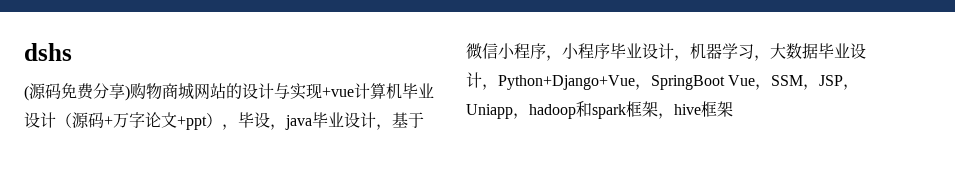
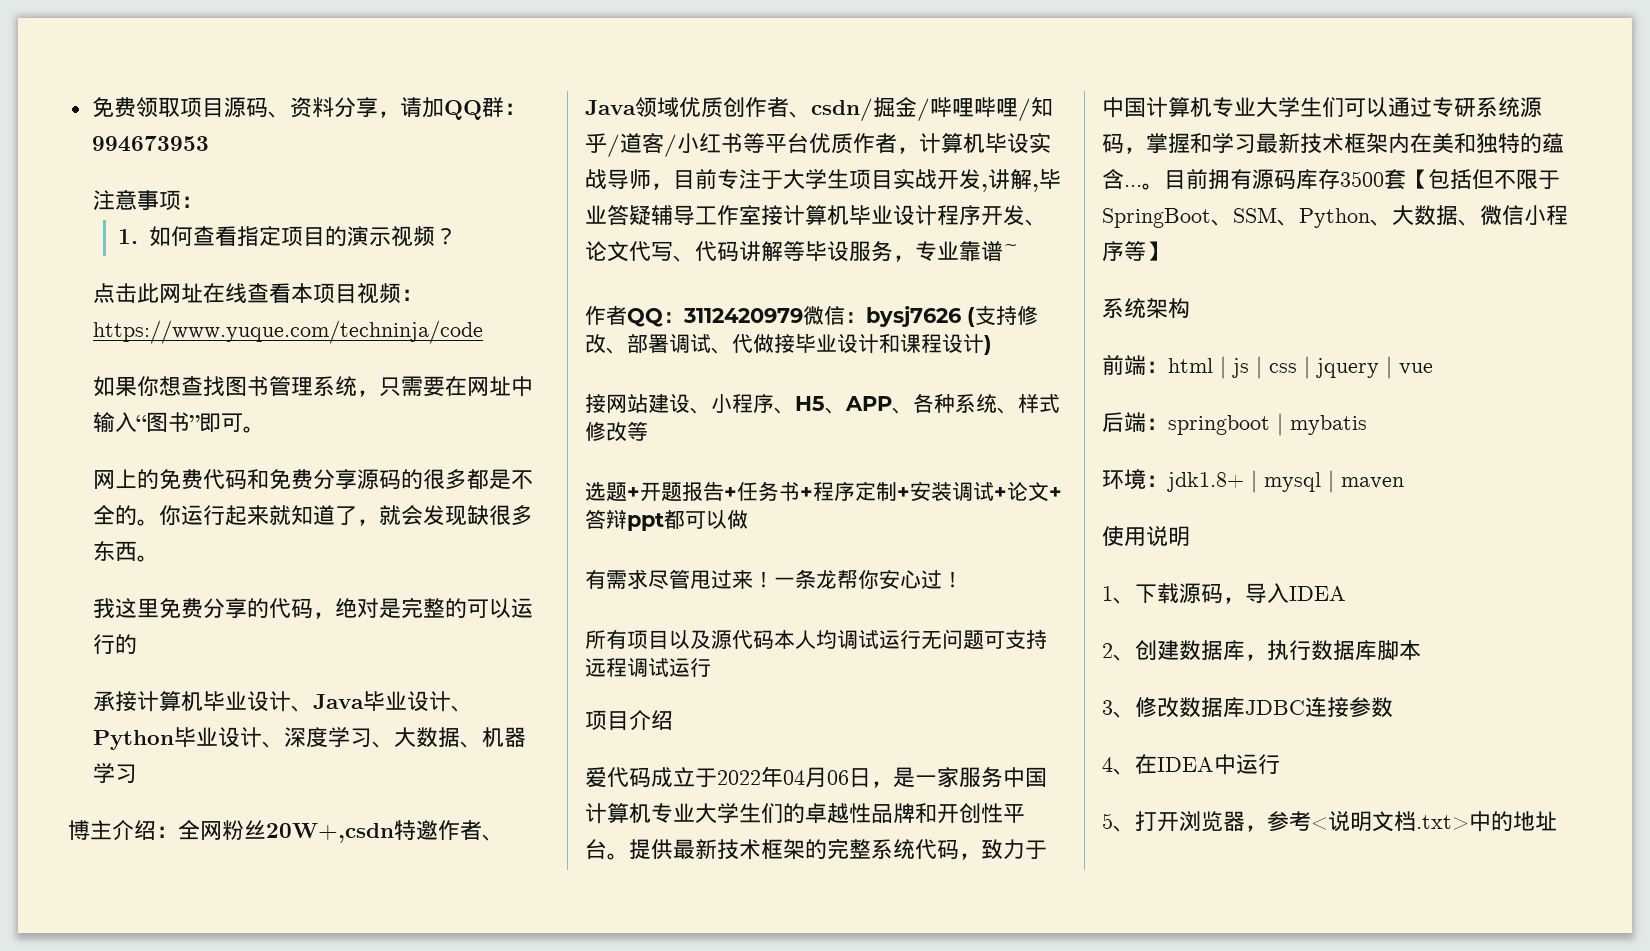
- dshs
- (源码免费分享)购物商城网站的设计与实现+vue计算机毕业设计（源码+万字论文+ppt），毕设，java毕业设计，基于微信小程序，小程序毕业设计，机器学习，大数据毕业设计，Python+Django+Vue，SpringBoot Vue，SSM，JSP，Uniapp，hadoop和spark框架，hive框架
+ 免费领取项目源码、资料分享，请加QQ群：994673953
+ 注意事项：
+ 1.如何查看指定项目的演示视频？
+ 点击此网址在线查看本项目视频：https://www.yuque.com/techninja/code
+ 如果你想查找图书管理系统，只需要在网址中输入“图书”即可。
+ 网上的免费代码和免费分享源码的很多都是不全的。你运行起来就知道了，就会发现缺很多东西。
+ 我这里免费分享的代码，绝对是完整的可以运行的
+ 承接计算机毕业设计、Java毕业设计、Python毕业设计、深度学习、大数据、机器学习
+ 博主介绍：全网粉丝20W+,csdn特邀作者、Java领域优质创作者、csdn/掘金/哔哩哔哩/知乎/道客/小红书等平台优质作者，计算机毕设实战导师，目前专注于大学生项目实战开发,讲解,毕业答疑辅导工作室接计算机毕业设计程序开发、论文代写、代码讲解等毕设服务，专业靠谱~
+ 作者QQ：3112420979微信：bysj7626 (支持修改、部署调试、代做接毕业设计和课程设计)
+ 接网站建设、小程序、H5、APP、各种系统、样式修改等
+ 选题+开题报告+任务书+程序定制+安装调试+论文+答辩ppt都可以做
+ 有需求尽管甩过来！一条龙帮你安心过！
+ 所有项目以及源代码本人均调试运行无问题可支持远程调试运行
+ 项目介绍
+ 爱代码成立于2022年04月06日，是一家服务中国计算机专业大学生们的卓越性品牌和开创性平台。提供最新技术框架的完整系统代码，致力于中国计算机专业大学生们可以通过专研系统源码，掌握和学习最新技术框架内在美和独特的蕴含...。目前拥有源码库存3500套【包括但不限于SpringBoot、SSM、Python、大数据、微信小程序等】
+ 系统架构
+ 前端：html | js | css | jquery | vue
+ 后端：springboot | mybatis
+ 环境：jdk1.8+ | mysql | maven
+ 使用说明
+ 1、下载源码，导入IDEA
+ 2、创建数据库，执行数据库脚本
+ 3、修改数据库JDBC连接参数
+ 4、在IDEA中运行
+ 5、打开浏览器，参考<说明文档.txt>中的地址

